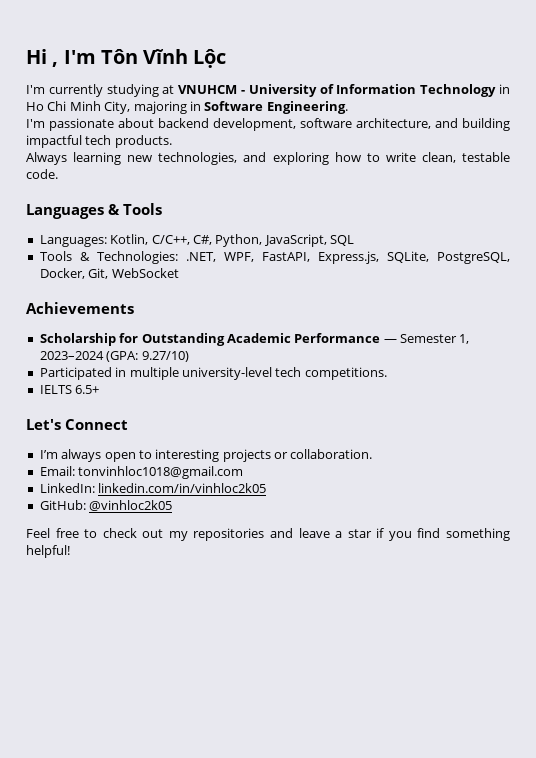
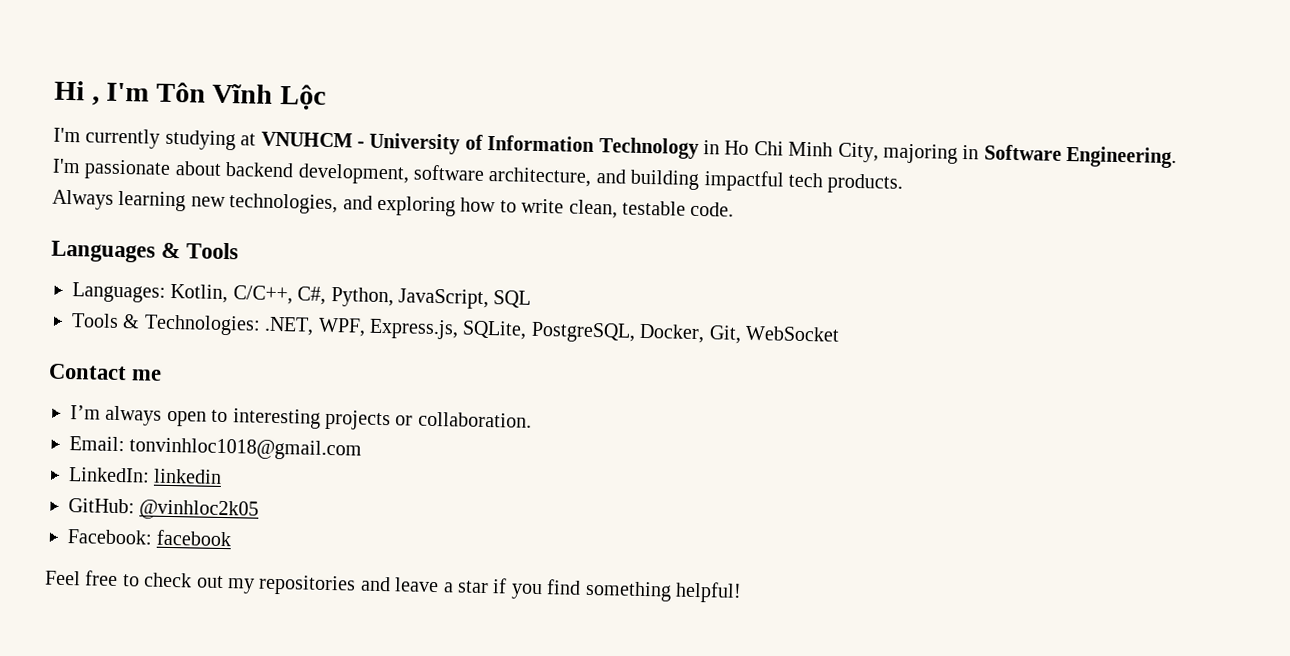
- Tools & Technologies: .NET, WPF, FastAPI, Express.js, SQLite, PostgreSQL, Docker, Git, WebSocket
+ Tools & Technologies: .NET, WPF, Express.js, SQLite, PostgreSQL, Docker, Git, WebSocket
- Achievements
- Scholarship for Outstanding Academic Performance — Semester 1, 2023–2024 (GPA: 9.27/10)
- Participated in multiple university-level tech competitions.
- IELTS 6.5+
- Let's Connect
+ Contact me
- LinkedIn: linkedin.com/in/vinhloc2k05
+ LinkedIn: linkedin
+ Facebook: facebook

